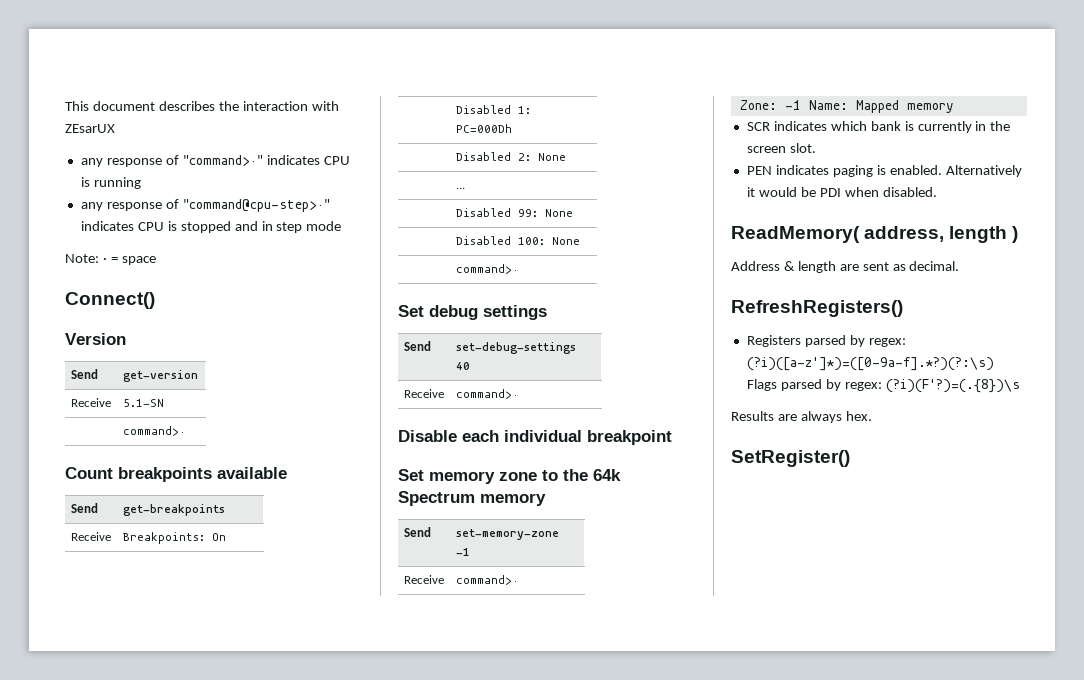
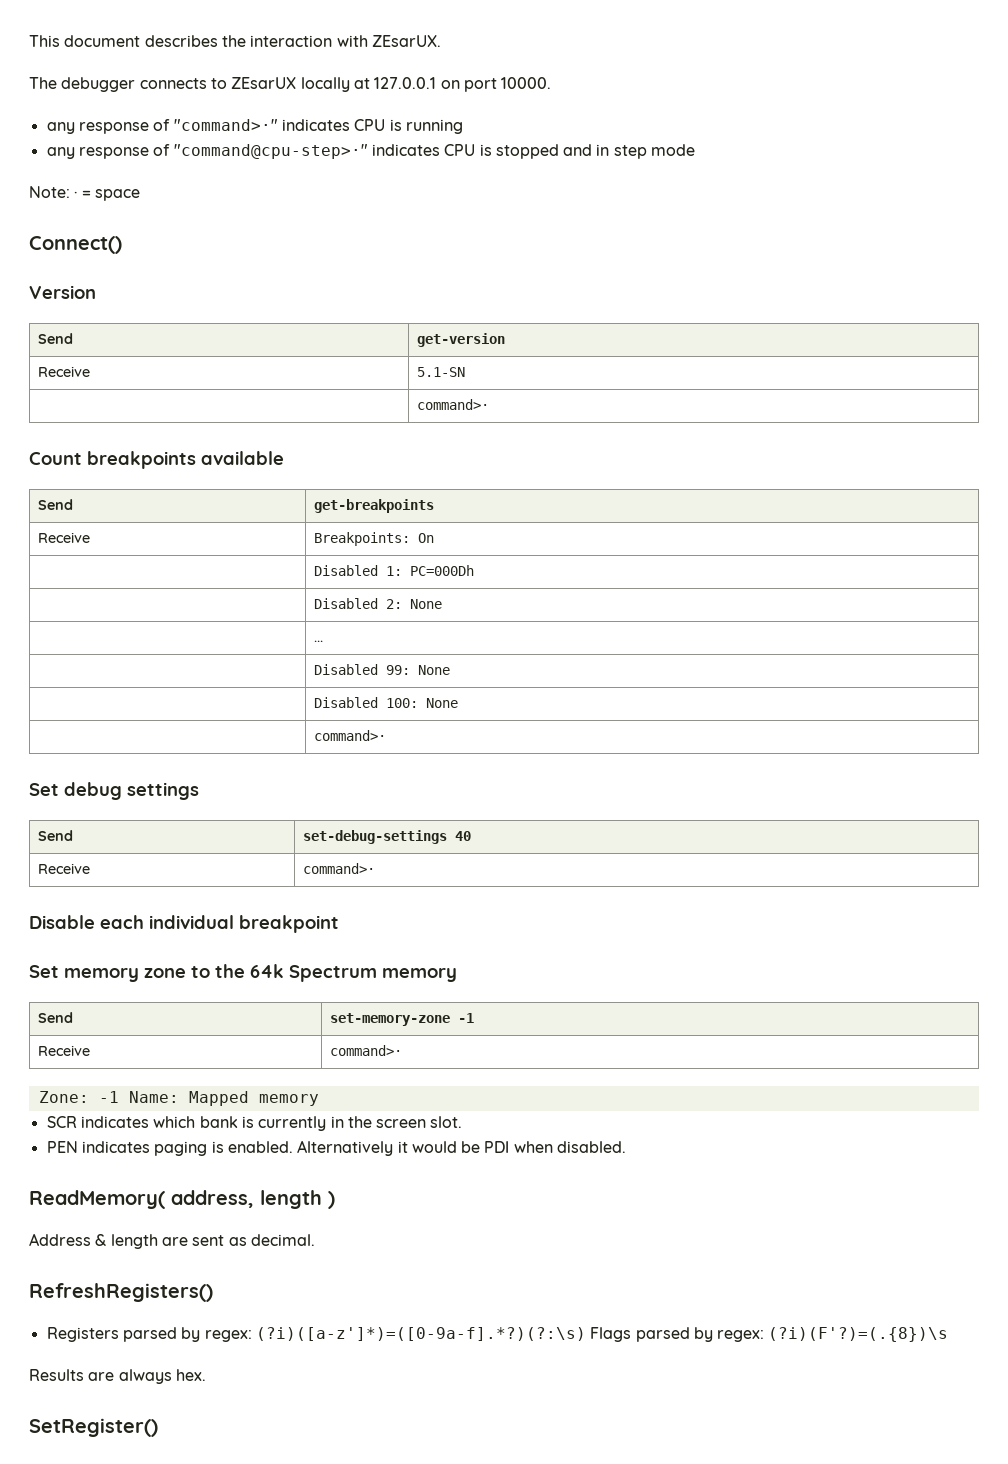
- This document describes the interaction with ZEsarUX
+ This document describes the interaction with ZEsarUX.
+ The debugger connects to ZEsarUX locally at 127.0.0.1 on port 10000.

